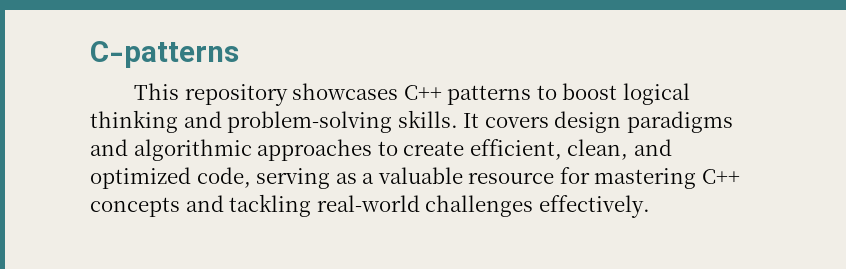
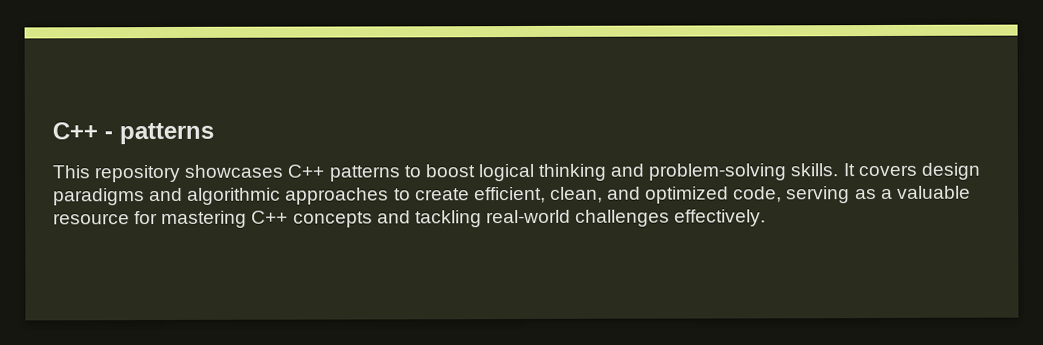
- C-patterns
+ C++ - patterns

